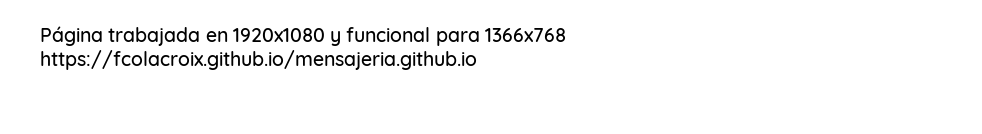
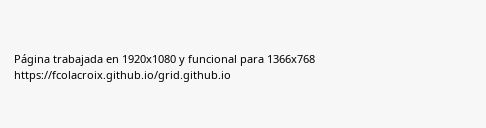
- Página trabajada en 1920x1080 y funcional para 1366x768 https://fcolacroix.github.io/mensajeria.github.io
+ Página trabajada en 1920x1080 y funcional para 1366x768 https://fcolacroix.github.io/grid.github.io

